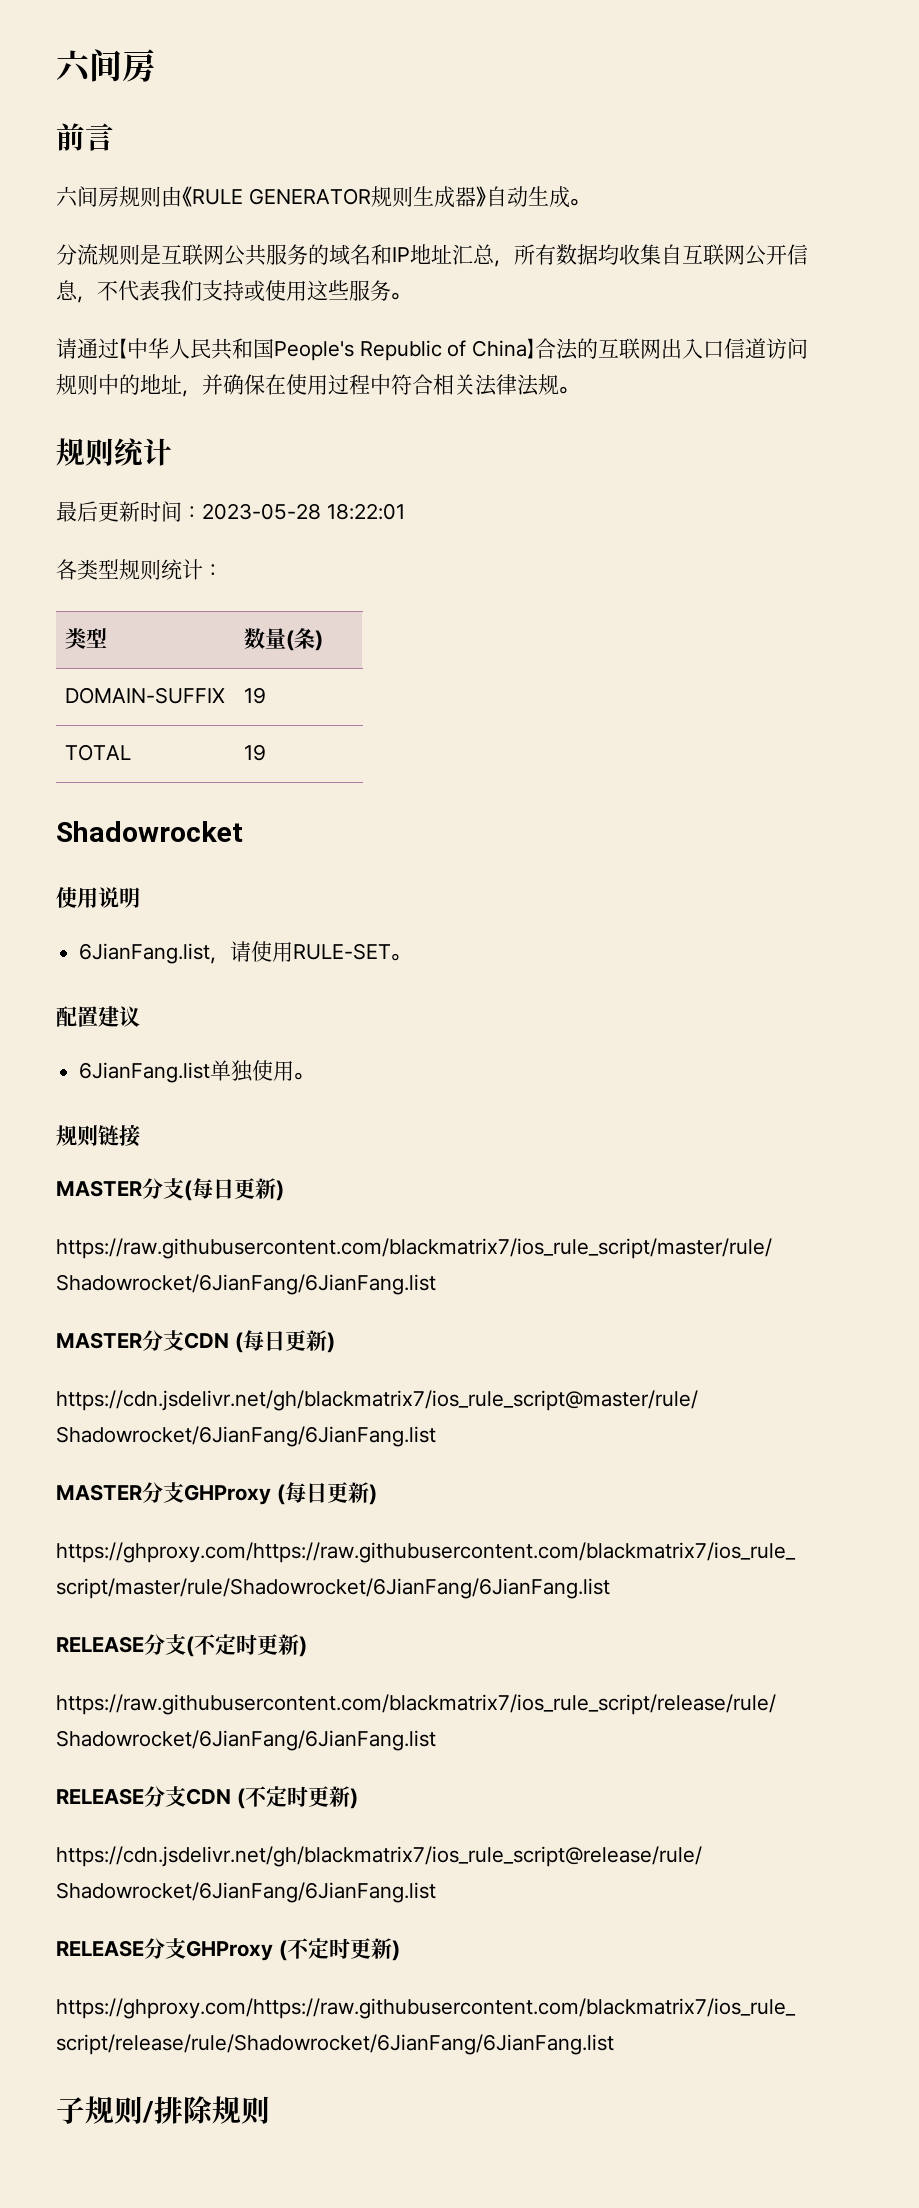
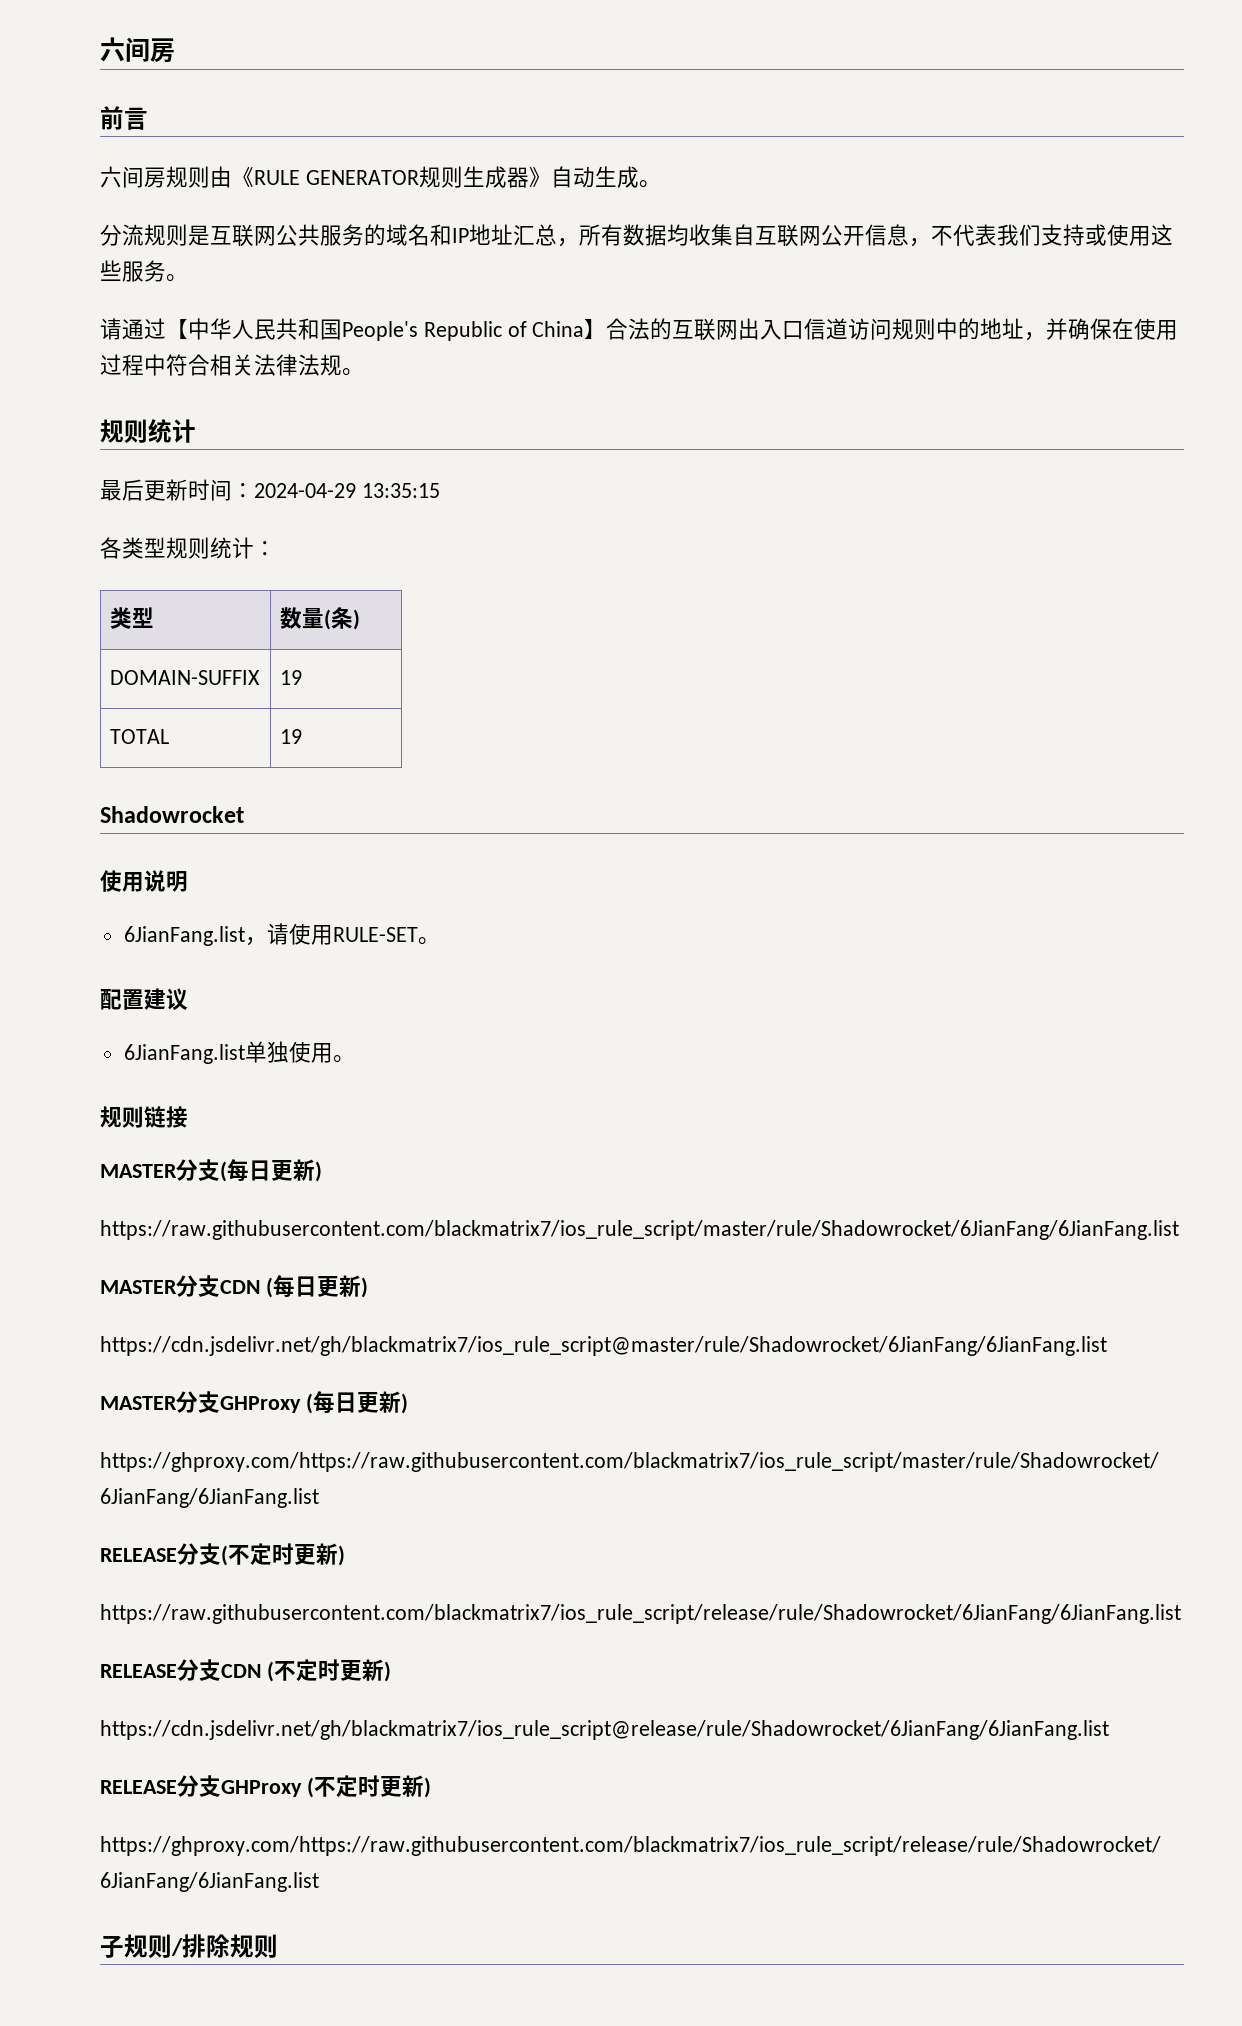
- 最后更新时间：2023-05-28 18:22:01
+ 最后更新时间：2024-04-29 13:35:15

